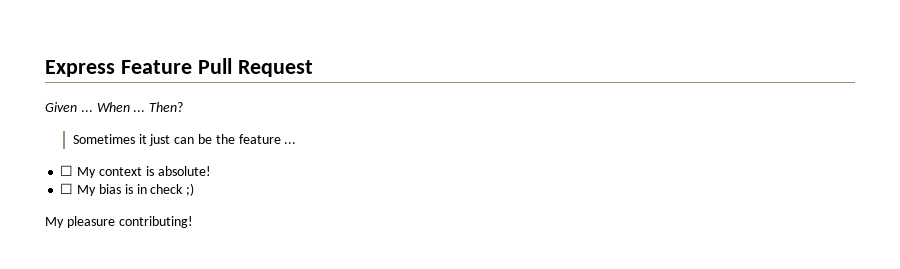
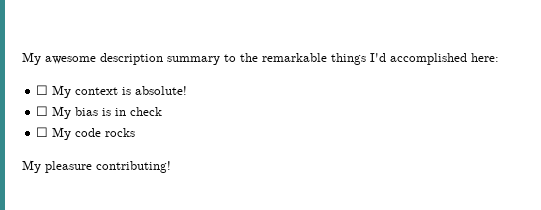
- Express Feature Pull Request
- Given ... When ... Then?
- Sometimes it just can be the feature ...
+ My awesome description summary to the remarkable things I'd accomplished here:
- ☐ My bias is in check ;)
+ ☐ My bias is in check
+ ☐ My code rocks

